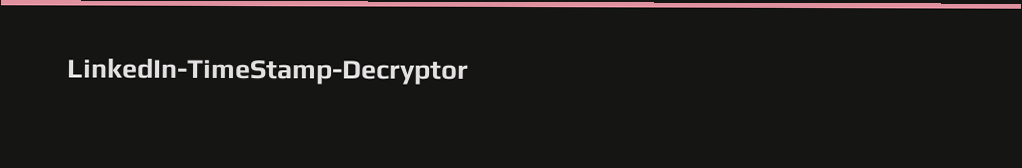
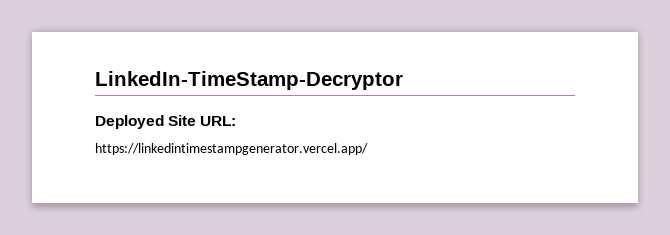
+ Deployed Site URL:
+ https://linkedintimestampgenerator.vercel.app/

